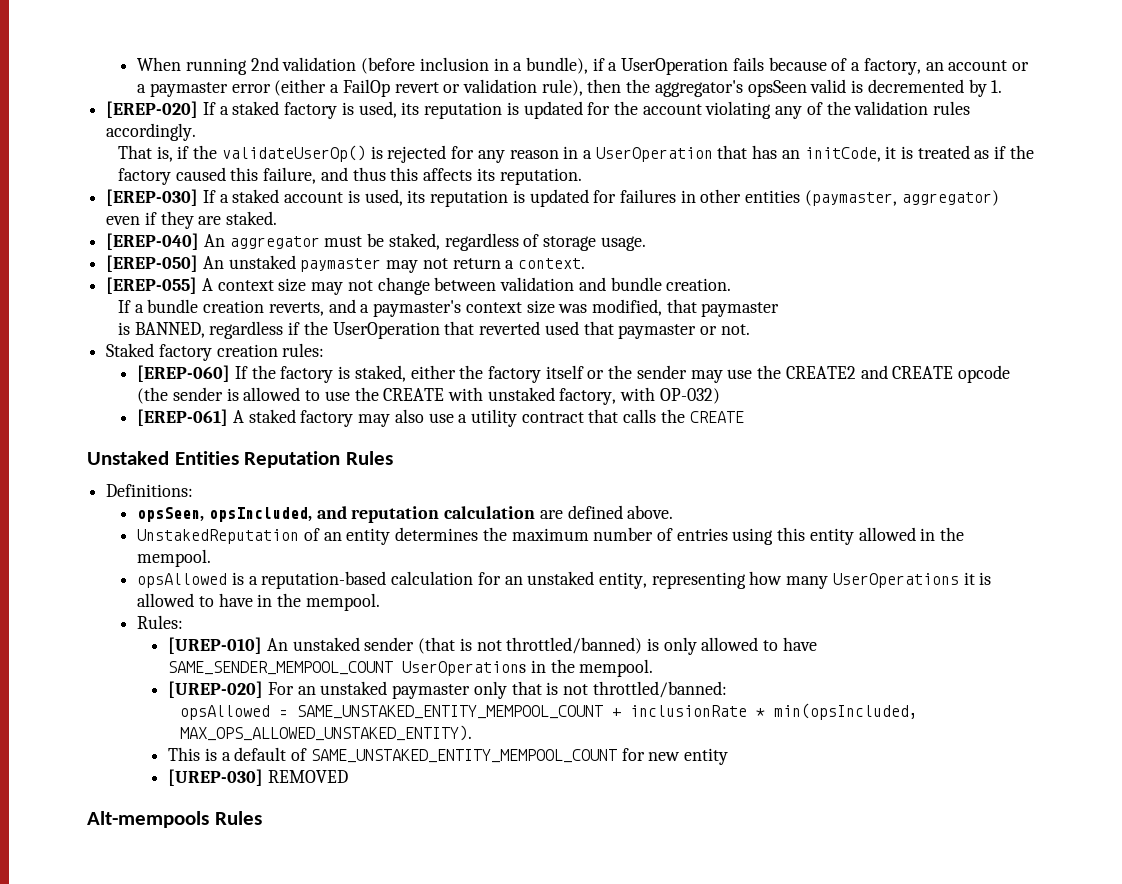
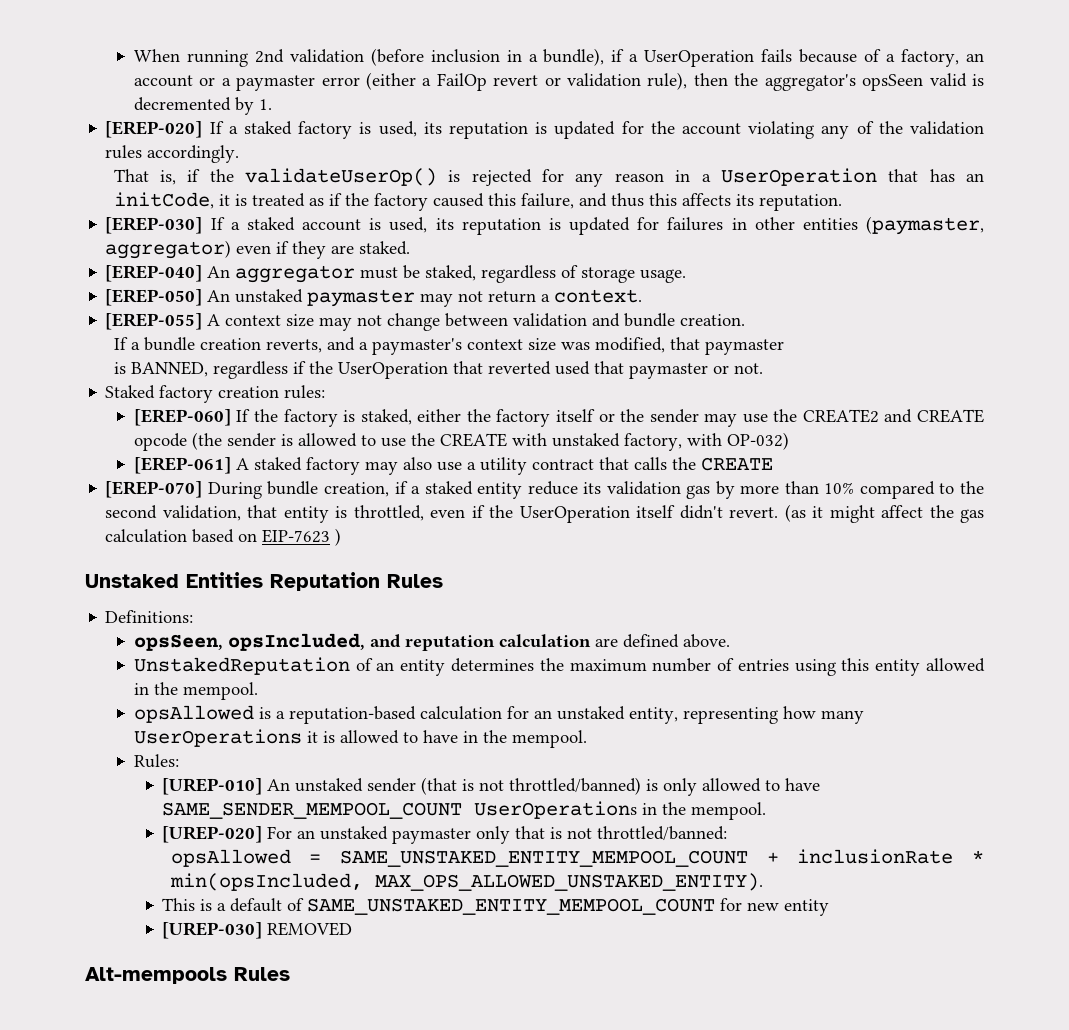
+ [EREP-070] During bundle creation, if a staked entity reduce its validation gas by more than 10% compared to the second validation, that entity is throttled, even if the UserOperation itself didn't revert. (as it might affect the gas calculation based on EIP-7623 )

